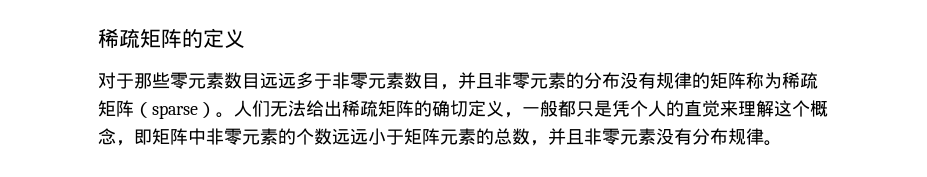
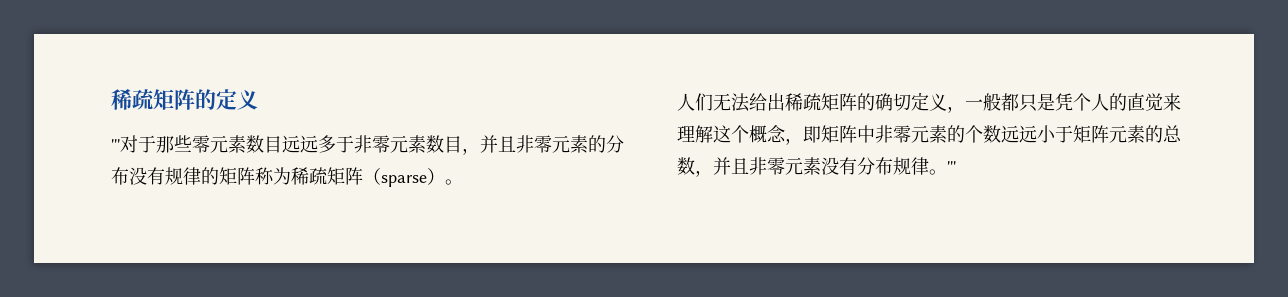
- 对于那些零元素数目远远多于非零元素数目，并且非零元素的分布没有规律的矩阵称为稀疏矩阵（sparse）。人们无法给出稀疏矩阵的确切定义，一般都只是凭个人的直觉来理解这个概念，即矩阵中非零元素的个数远远小于矩阵元素的总数，并且非零元素没有分布规律。
+ '''对于那些零元素数目远远多于非零元素数目，并且非零元素的分布没有规律的矩阵称为稀疏矩阵（sparse）。
+ 人们无法给出稀疏矩阵的确切定义，一般都只是凭个人的直觉来理解这个概念，即矩阵中非零元素的个数远远小于矩阵元素的总数，并且非零元素没有分布规律。'''

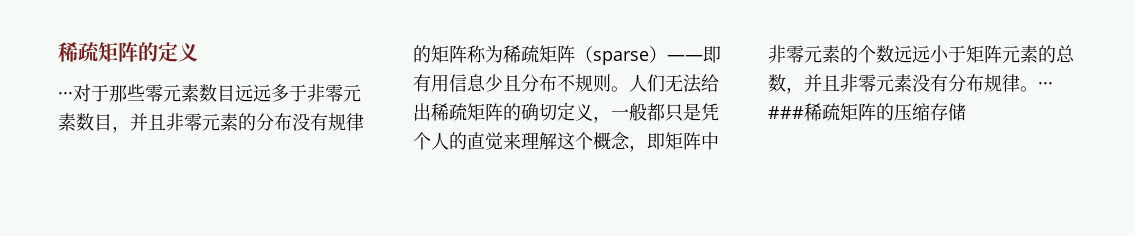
- '''对于那些零元素数目远远多于非零元素数目，并且非零元素的分布没有规律的矩阵称为稀疏矩阵（sparse）。
- 人们无法给出稀疏矩阵的确切定义，一般都只是凭个人的直觉来理解这个概念，即矩阵中非零元素的个数远远小于矩阵元素的总数，并且非零元素没有分布规律。'''
+ ···对于那些零元素数目远远多于非零元素数目，并且非零元素的分布没有规律的矩阵称为稀疏矩阵（sparse）——即有用信息少且分布不规则。人们无法给出稀疏矩阵的确切定义，一般都只是凭个人的直觉来理解这个概念，即矩阵中非零元素的个数远远小于矩阵元素的总数，并且非零元素没有分布规律。··· ###稀疏矩阵的压缩存储

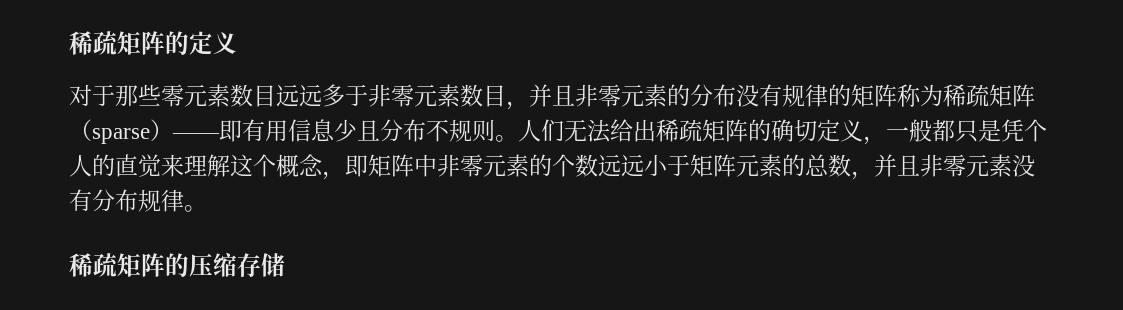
- ···对于那些零元素数目远远多于非零元素数目，并且非零元素的分布没有规律的矩阵称为稀疏矩阵（sparse）——即有用信息少且分布不规则。
+ 对于那些零元素数目远远多于非零元素数目，并且非零元素的分布没有规律的矩阵称为稀疏矩阵（sparse）——即有用信息少且分布不规则。
- 人们无法给出稀疏矩阵的确切定义，一般都只是凭个人的直觉来理解这个概念，即矩阵中非零元素的个数远远小于矩阵元素的总数，并且非零元素没有分布规律。··· ###稀疏矩阵的压缩存储
+ 人们无法给出稀疏矩阵的确切定义，一般都只是凭个人的直觉来理解这个概念，即矩阵中非零元素的个数远远小于矩阵元素的总数，并且非零元素没有分布规律。
+ 稀疏矩阵的压缩存储

